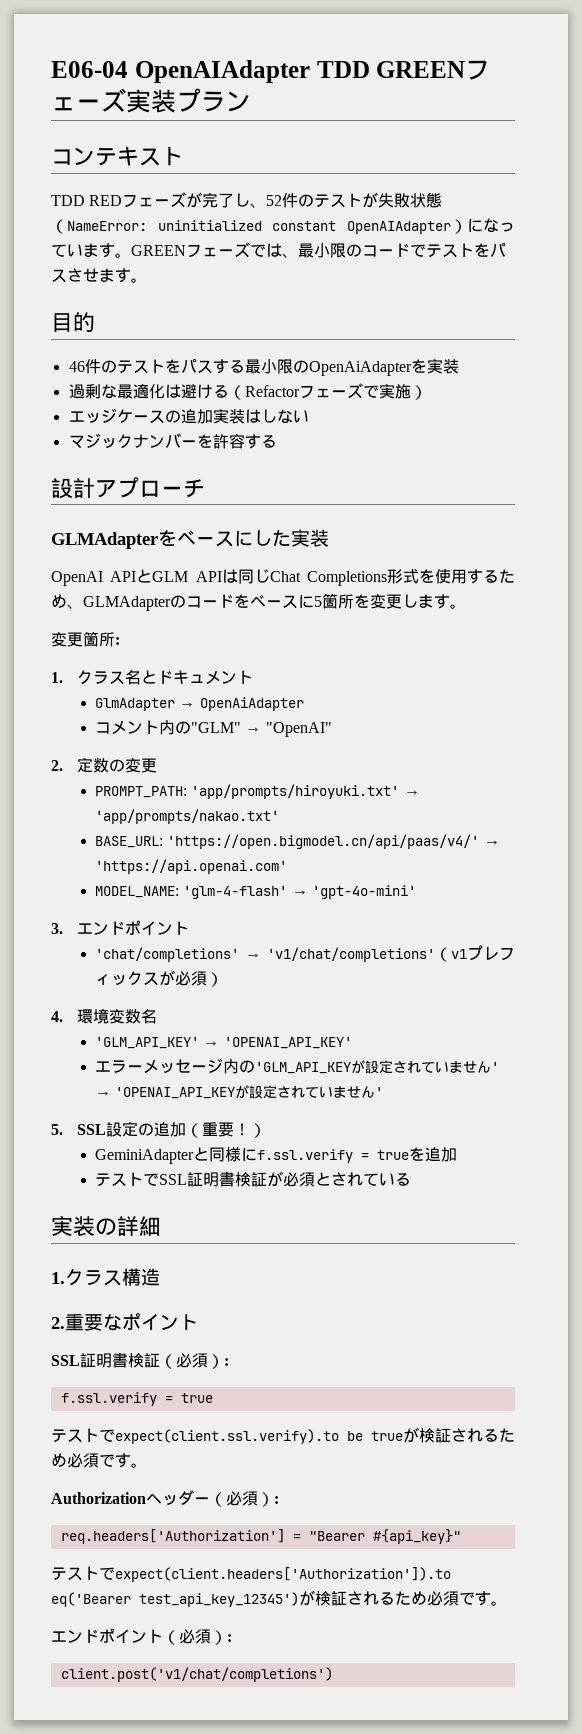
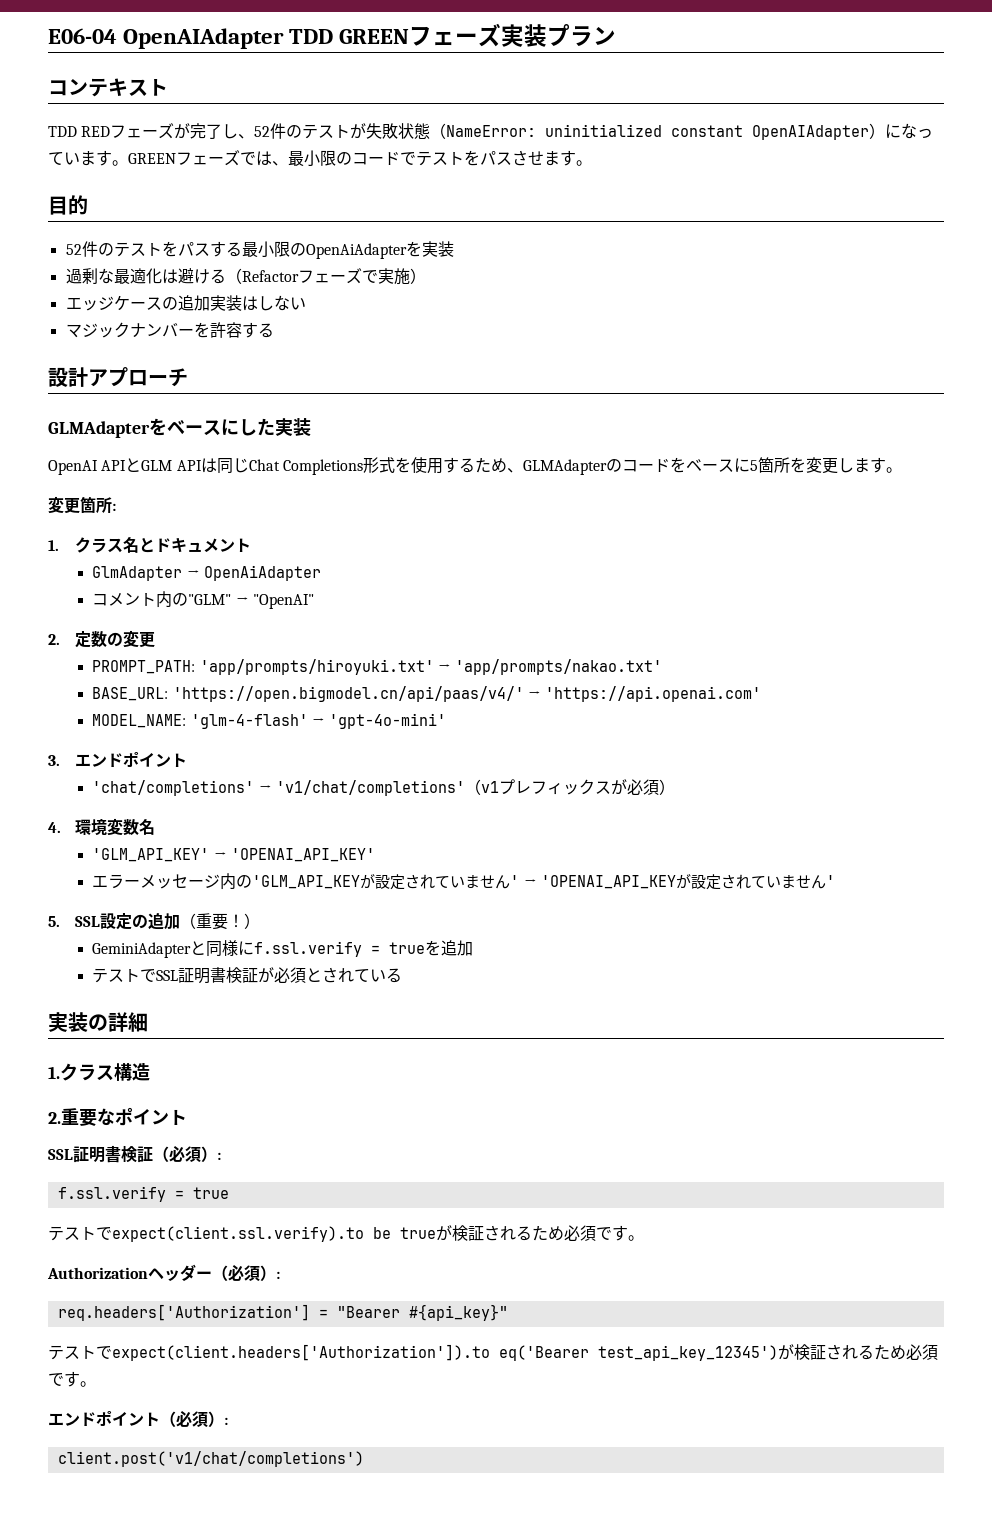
- 46件のテストをパスする最小限のOpenAiAdapterを実装
+ 52件のテストをパスする最小限のOpenAiAdapterを実装

